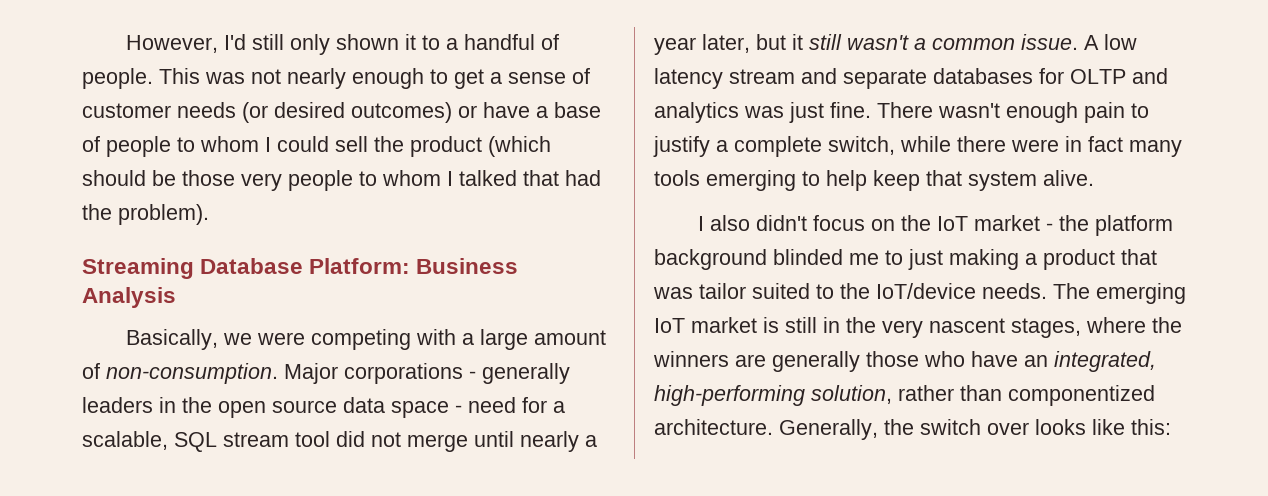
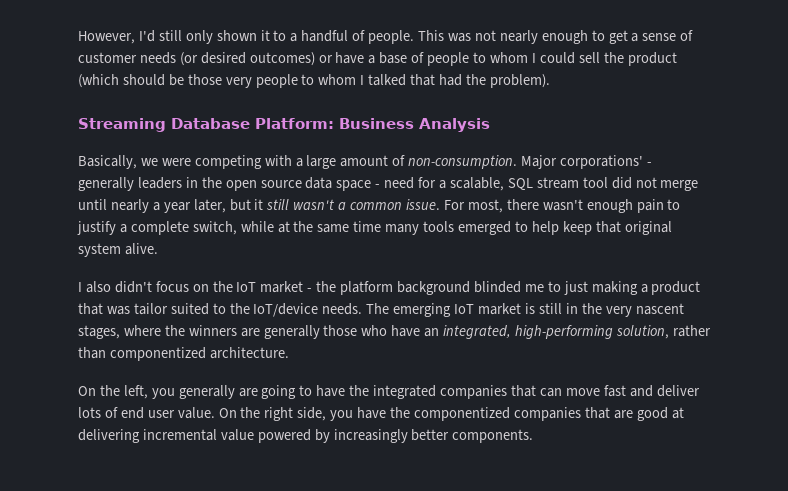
- Major corporations - generally leaders in the open source data space - need for a scalable, SQL stream tool did not merge until nearly a year later, but it still wasn't a common issue.
+ Major corporations' - generally leaders in the open source data space - need for a scalable, SQL stream tool did not merge until nearly a year later, but it still wasn't a common issue.
- A low latency stream and separate databases for OLTP and analytics was just fine. There wasn't enough pain to justify a complete switch, while there were in fact many tools emerging to help keep that system alive.
+ For most, there wasn't enough pain to justify a complete switch, while at the same time many tools emerged to help keep that original system alive.
- The emerging IoT market is still in the very nascent stages, where the winners are generally those who have an integrated, high-performing solution, rather than componentized architecture. Generally, the switch over looks like this:
+ The emerging IoT market is still in the very nascent stages, where the winners are generally those who have an integrated, high-performing solution, rather than componentized architecture.
+ On the left, you generally are going to have the integrated companies that can move fast and deliver lots of end user value. On the right side, you have the componentized companies that are good at delivering incremental value powered by increasingly better components.

